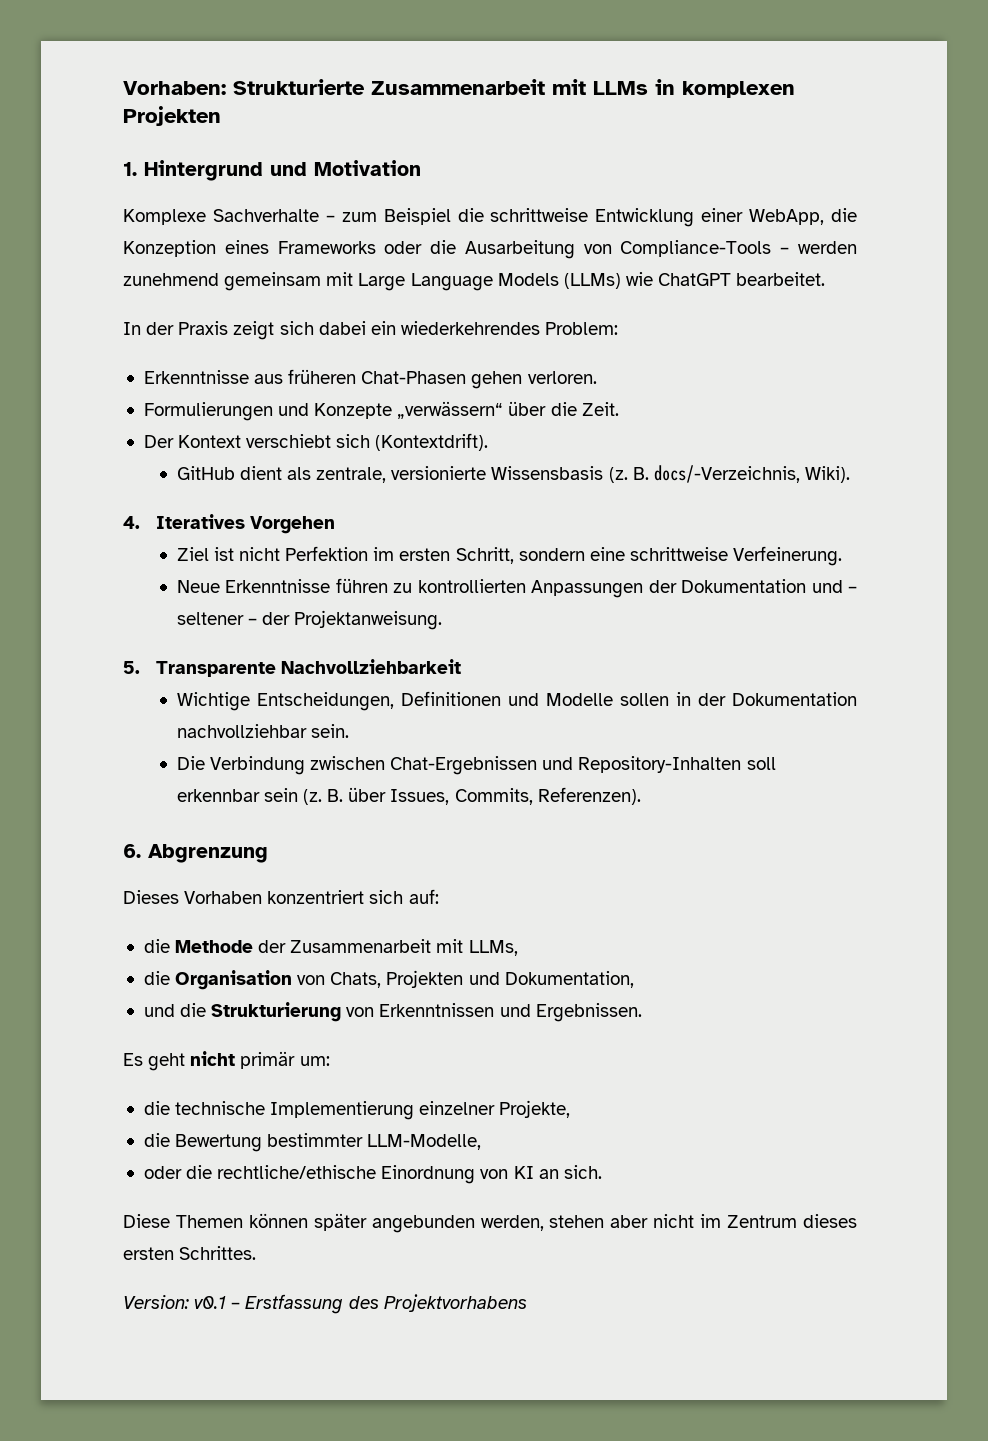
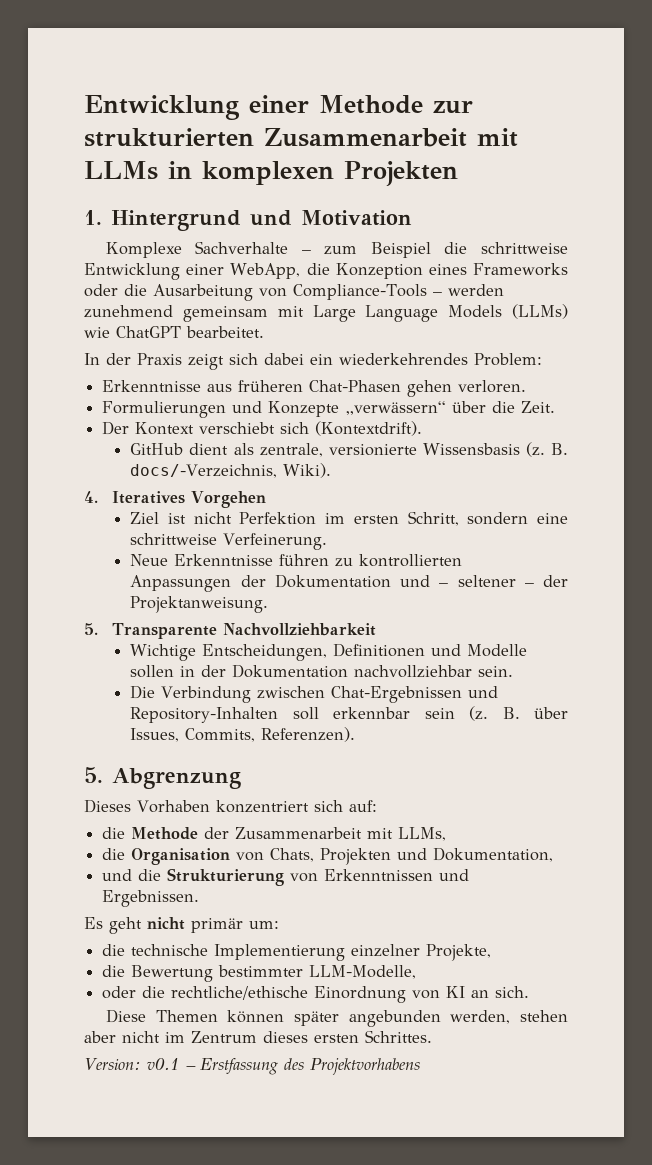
- Vorhaben: Strukturierte Zusammenarbeit mit LLMs in komplexen Projekten
+ Entwicklung einer Methode zur strukturierten Zusammenarbeit mit LLMs in komplexen Projekten
- 6. Abgrenzung
+ 5. Abgrenzung

